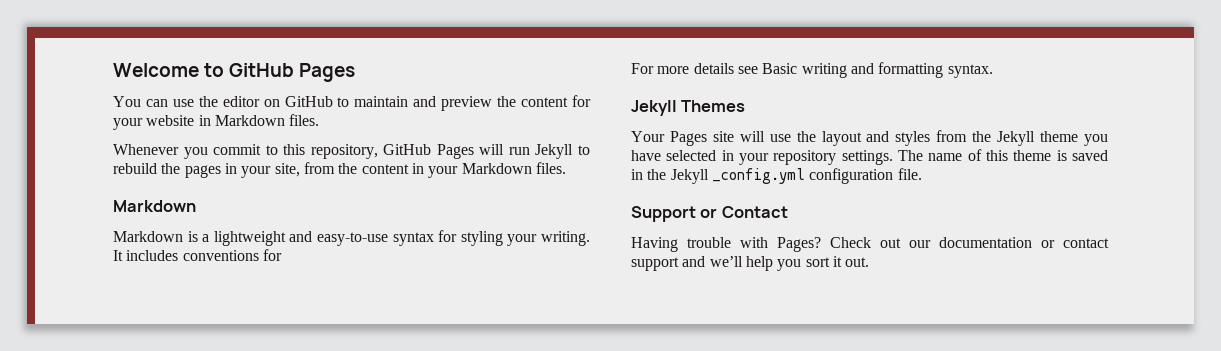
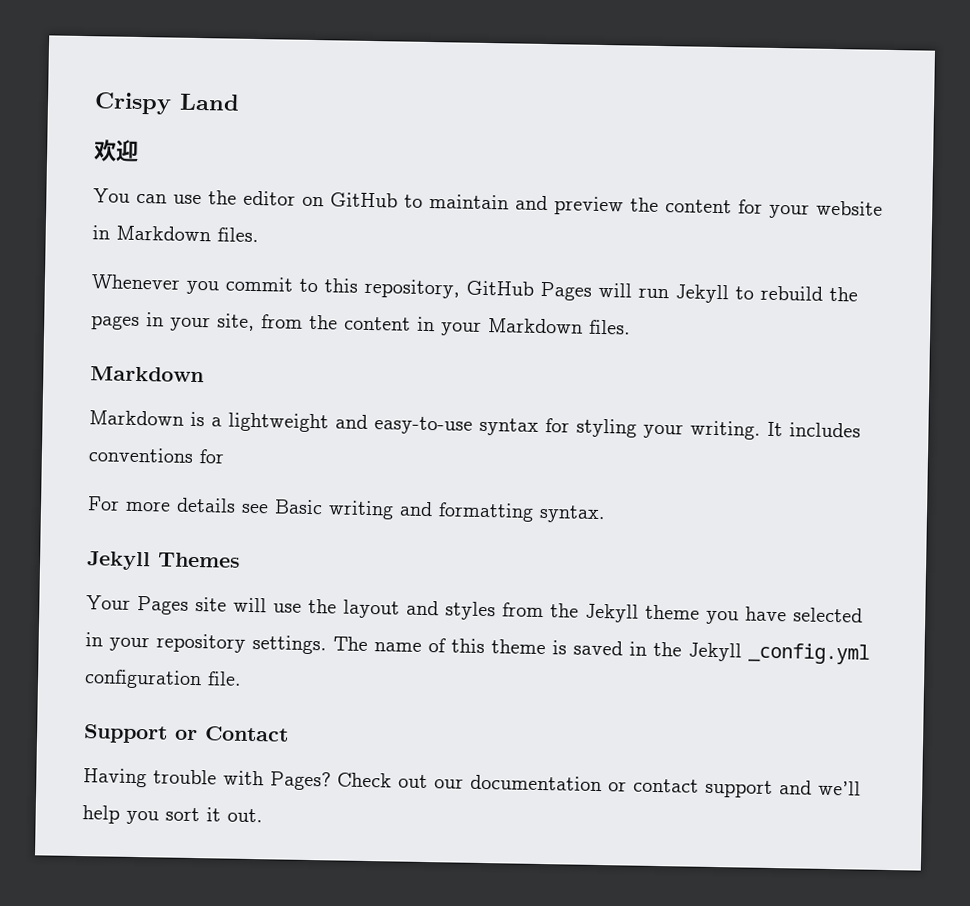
- Welcome to GitHub Pages
+ Crispy Land
+ 欢迎

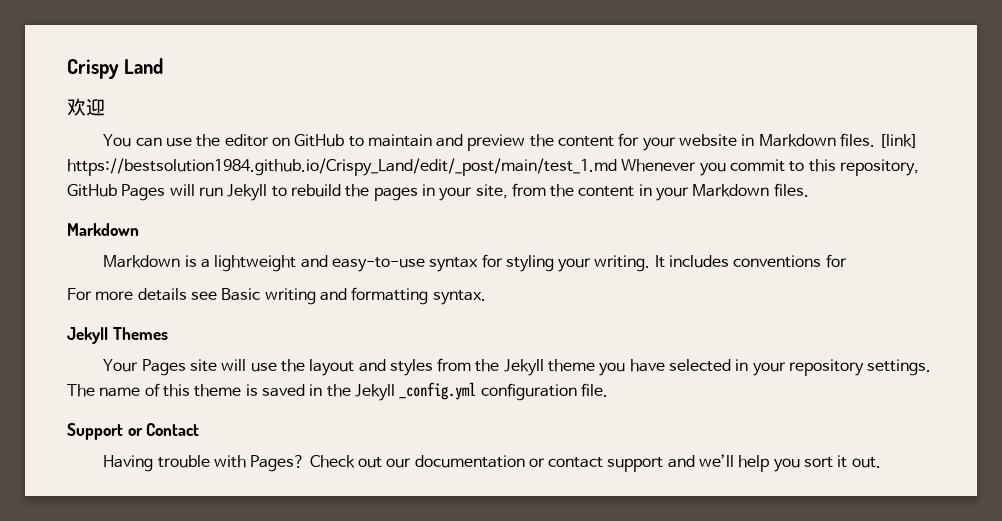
- You can use the editor on GitHub to maintain and preview the content for your website in Markdown files.
- Whenever you commit to this repository, GitHub Pages will run Jekyll to rebuild the pages in your site, from the content in your Markdown files.
+ You can use the editor on GitHub to maintain and preview the content for your website in Markdown files. [link] https://bestsolution1984.github.io/Crispy_Land/edit/_post/main/test_1.md Whenever you commit to this repository, GitHub Pages will run Jekyll to rebuild the pages in your site, from the content in your Markdown files.

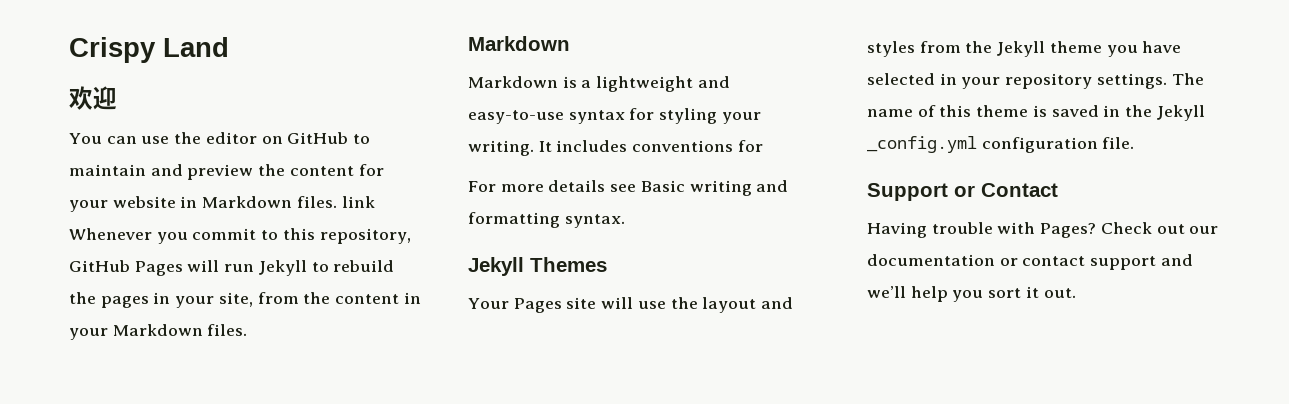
- You can use the editor on GitHub to maintain and preview the content for your website in Markdown files. [link] https://bestsolution1984.github.io/Crispy_Land/edit/_post/main/test_1.md Whenever you commit to this repository, GitHub Pages will run Jekyll to rebuild the pages in your site, from the content in your Markdown files.
+ You can use the editor on GitHub to maintain and preview the content for your website in Markdown files. link Whenever you commit to this repository, GitHub Pages will run Jekyll to rebuild the pages in your site, from the content in your Markdown files.

